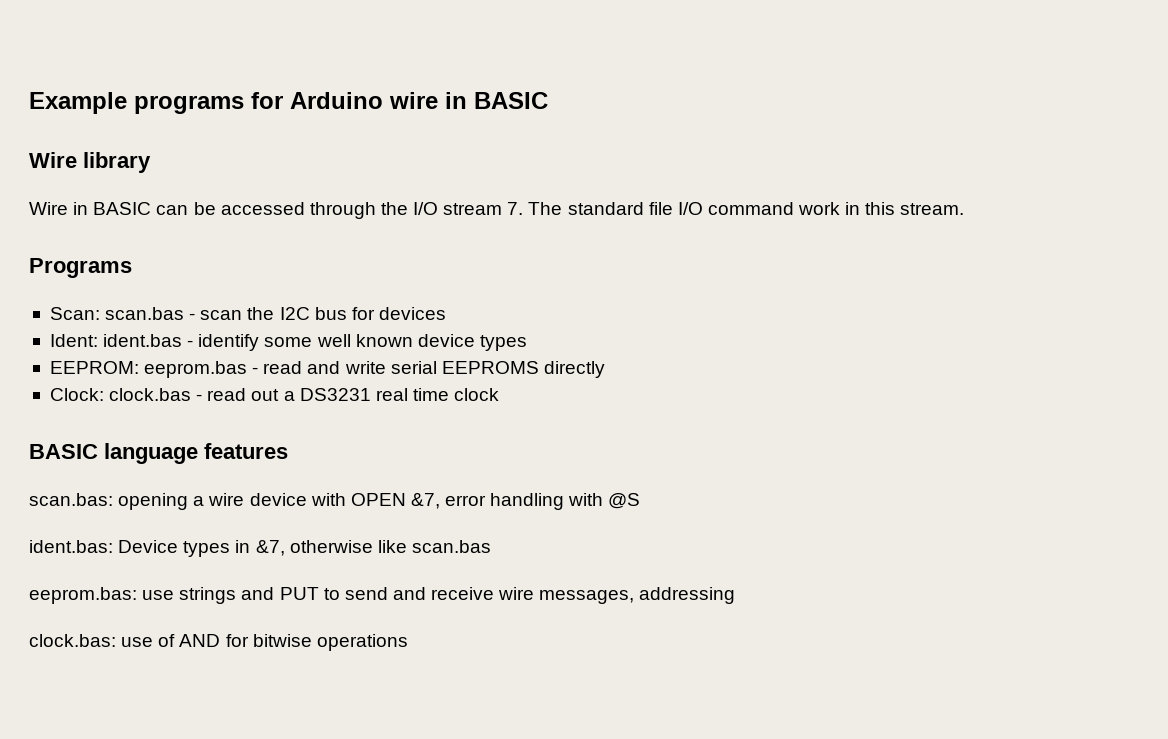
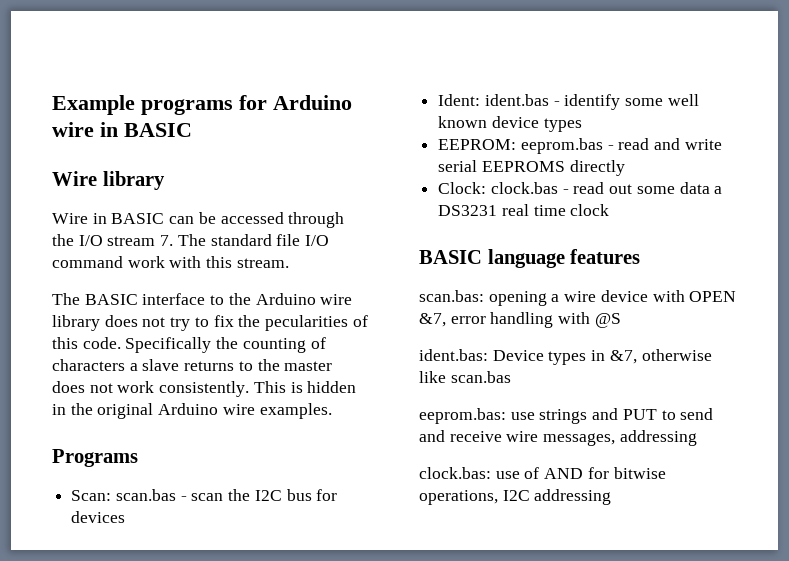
- Wire in BASIC can be accessed through the I/O stream 7. The standard file I/O command work in this stream.
+ Wire in BASIC can be accessed through the I/O stream 7. The standard file I/O command work with this stream.
+ The BASIC interface to the Arduino wire library does not try to fix the pecularities of this code. Specifically the counting of characters a slave returns to the master does not work consistently. This is hidden in the original Arduino wire examples.
- Clock: clock.bas - read out a DS3231 real time clock
+ Clock: clock.bas - read out some data a DS3231 real time clock
- clock.bas: use of AND for bitwise operations
+ clock.bas: use of AND for bitwise operations, I2C addressing

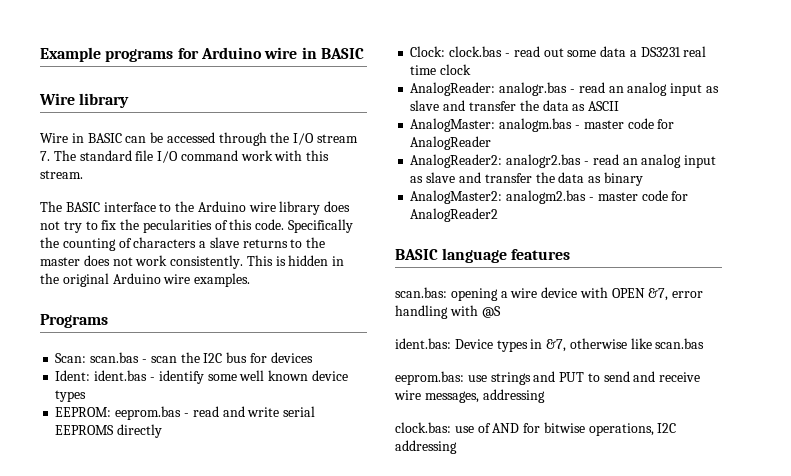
+ AnalogReader: analogr.bas - read an analog input as slave and transfer the data as ASCII
+ AnalogMaster: analogm.bas - master code for AnalogReader
+ AnalogReader2: analogr2.bas - read an analog input as slave and transfer the data as binary
+ AnalogMaster2: analogm2.bas - master code for AnalogReader2

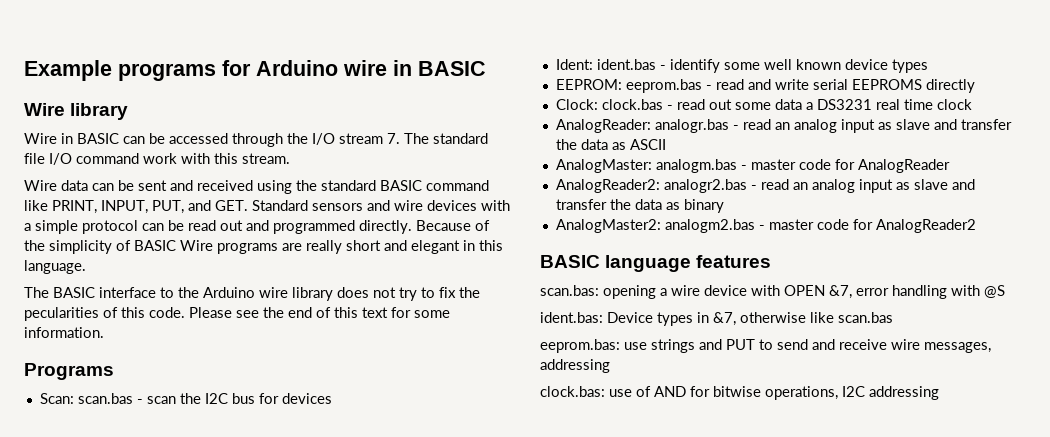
+ Wire data can be sent and received using the standard BASIC command like PRINT, INPUT, PUT, and GET. Standard sensors and wire devices with a simple protocol can be read out and programmed directly. Because of the simplicity of BASIC Wire programs are really short and elegant in this language.
- Specifically the counting of characters a slave returns to the master does not work consistently. This is hidden in the original Arduino wire examples.
+ Please see the end of this text for some information.

